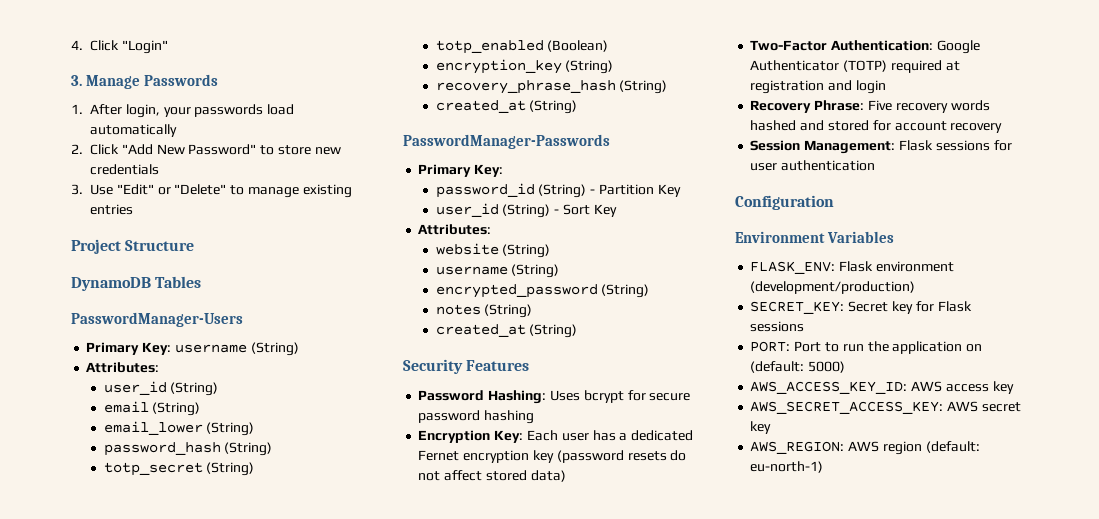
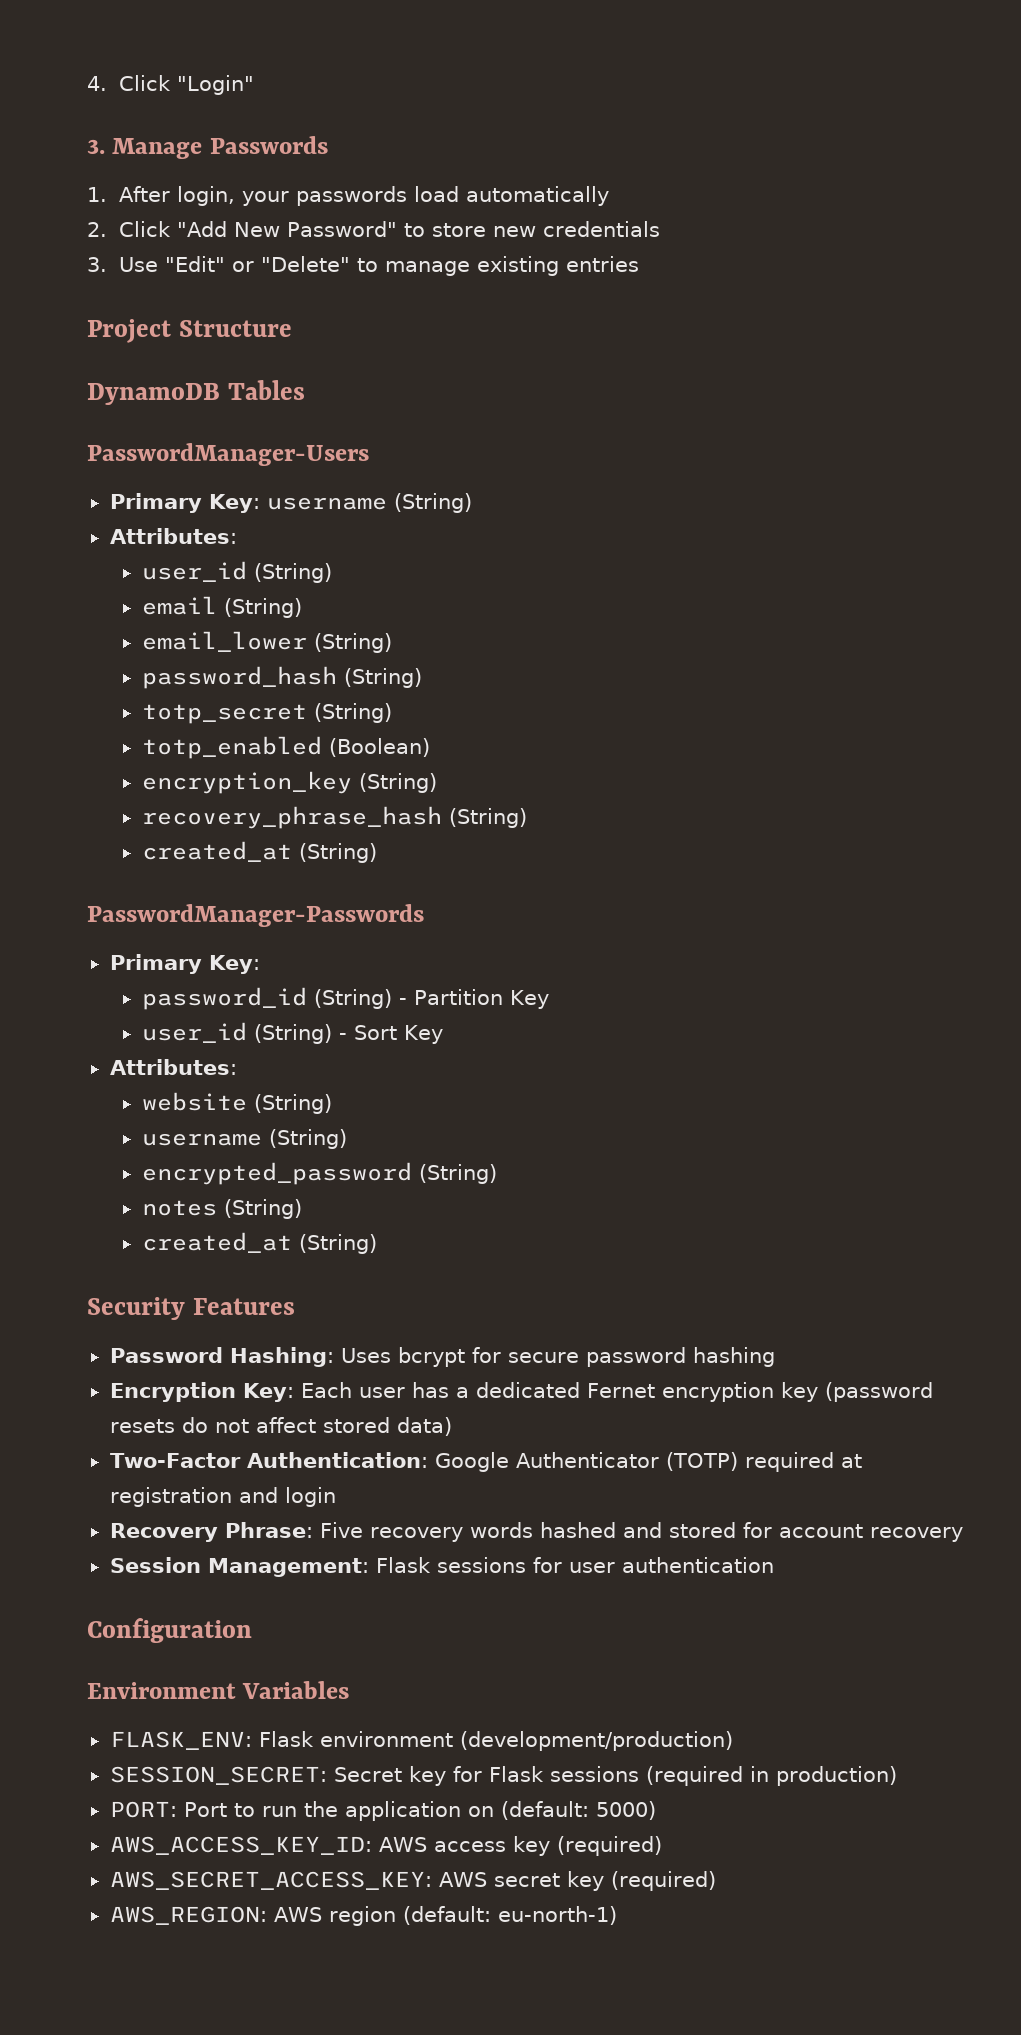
- SECRET_KEY: Secret key for Flask sessions
+ SESSION_SECRET: Secret key for Flask sessions (required in production)
- AWS_ACCESS_KEY_ID: AWS access key
+ AWS_ACCESS_KEY_ID: AWS access key (required)
- AWS_SECRET_ACCESS_KEY: AWS secret key
+ AWS_SECRET_ACCESS_KEY: AWS secret key (required)

